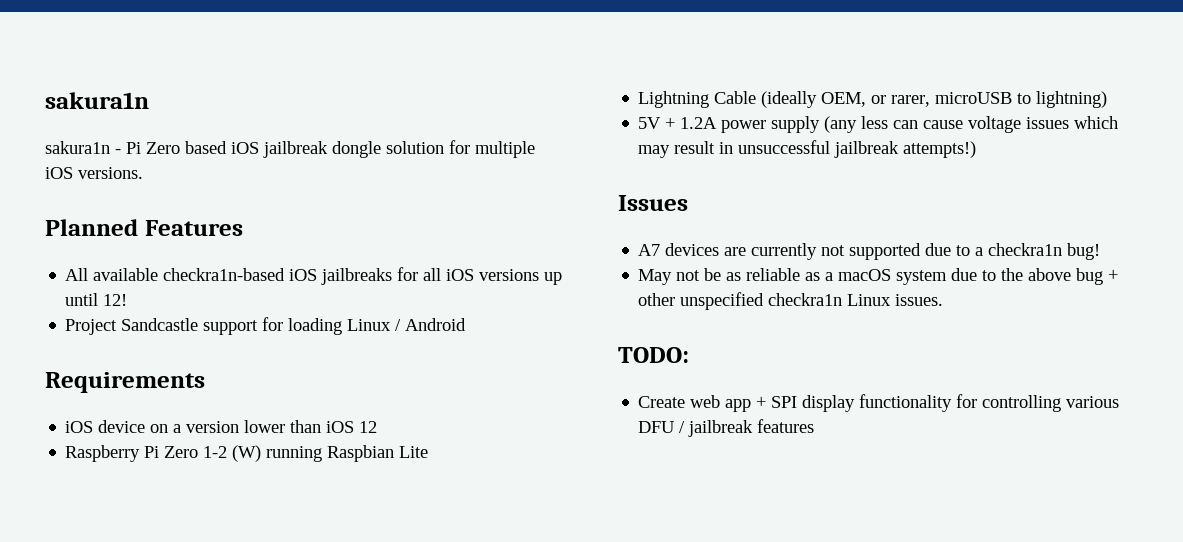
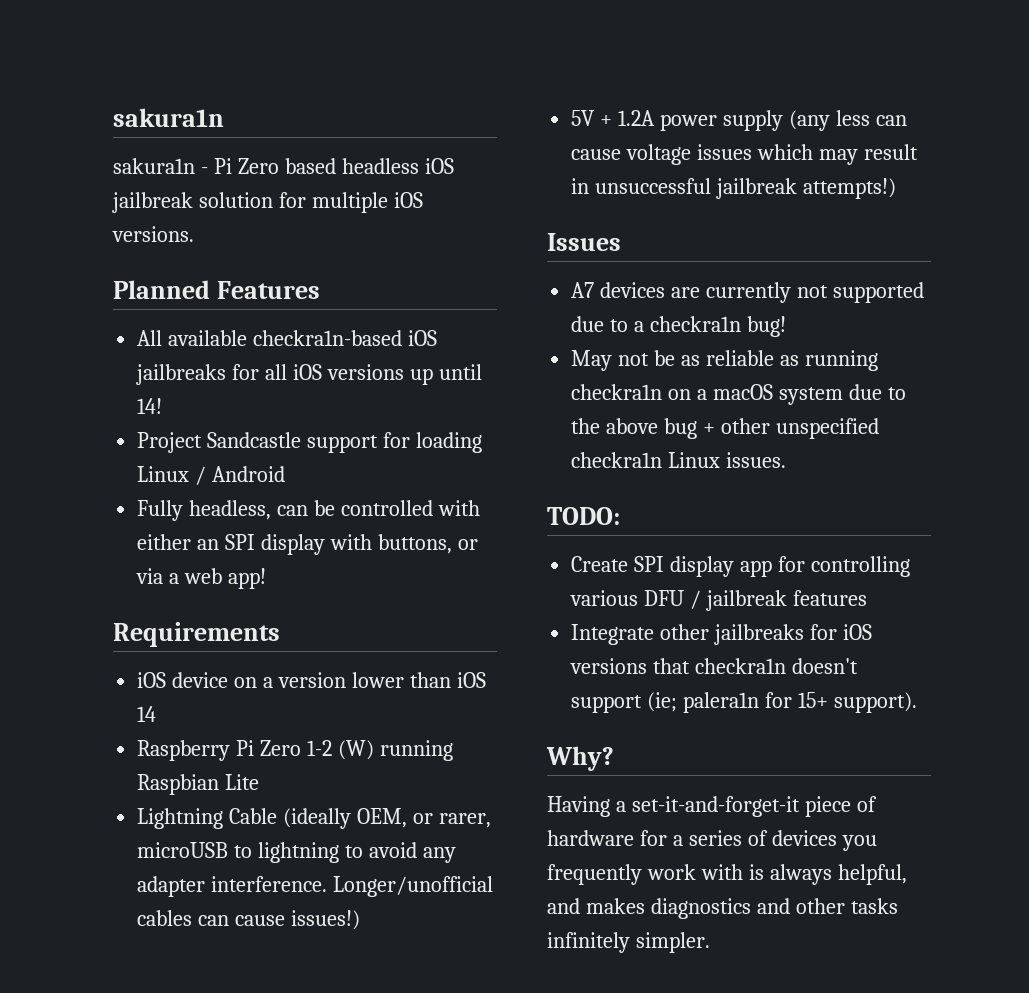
- sakura1n - Pi Zero based iOS jailbreak dongle solution for multiple iOS versions.
+ sakura1n - Pi Zero based headless iOS jailbreak solution for multiple iOS versions.
- All available checkra1n-based iOS jailbreaks for all iOS versions up until 12!
+ All available checkra1n-based iOS jailbreaks for all iOS versions up until 14!
+ Fully headless, can be controlled with either an SPI display with buttons, or via a web app!
- iOS device on a version lower than iOS 12
+ iOS device on a version lower than iOS 14
- Lightning Cable (ideally OEM, or rarer, microUSB to lightning)
+ Lightning Cable (ideally OEM, or rarer, microUSB to lightning to avoid any adapter interference. Longer/unofficial cables can cause issues!)
- May not be as reliable as a macOS system due to the above bug + other unspecified checkra1n Linux issues.
+ May not be as reliable as running checkra1n on a macOS system due to the above bug + other unspecified checkra1n Linux issues.
- Create web app + SPI display functionality for controlling various DFU / jailbreak features
+ Create SPI display app for controlling various DFU / jailbreak features
+ Integrate other jailbreaks for iOS versions that checkra1n doesn't support (ie; palera1n for 15+ support).
+ Why?
+ Having a set-it-and-forget-it piece of hardware for a series of devices you frequently work with is always helpful, and makes diagnostics and other tasks infinitely simpler.

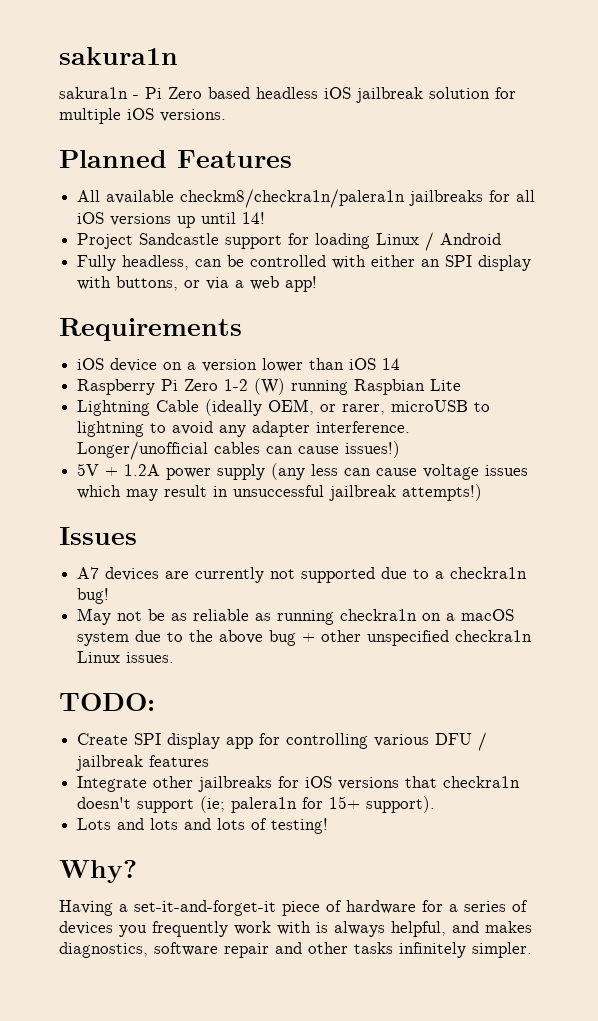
- All available checkra1n-based iOS jailbreaks for all iOS versions up until 14!
+ All available checkm8/checkra1n/palera1n jailbreaks for all iOS versions up until 14!
+ Lots and lots and lots of testing!
- Having a set-it-and-forget-it piece of hardware for a series of devices you frequently work with is always helpful, and makes diagnostics and other tasks infinitely simpler.
+ Having a set-it-and-forget-it piece of hardware for a series of devices you frequently work with is always helpful, and makes diagnostics, software repair and other tasks infinitely simpler.

